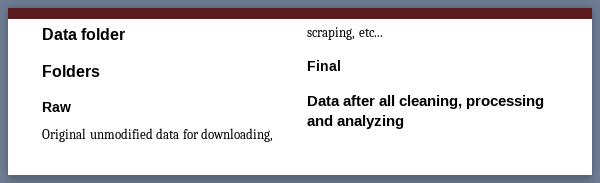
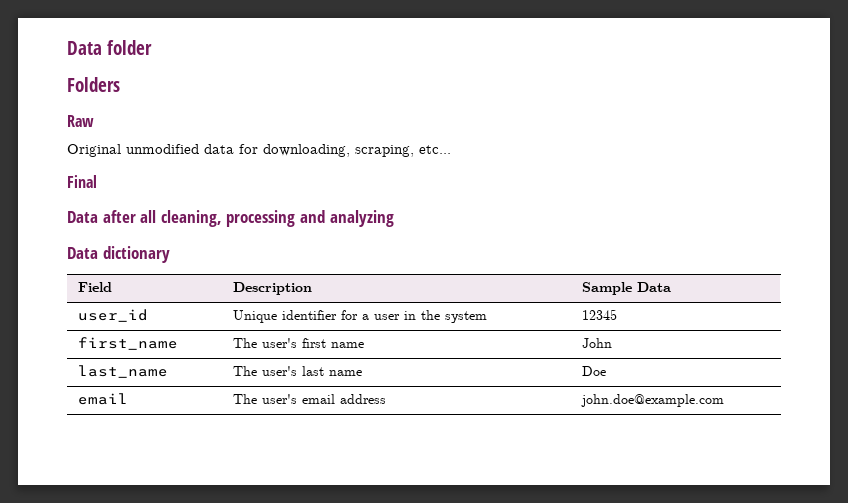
+ Data dictionary
+ Field | Description | Sample Data
+ user_id | Unique identifier for a user in the system | 12345
+ first_name | The user's first name | John
+ last_name | The user's last name | Doe
+ email | The user's email address | john.doe@example.com

